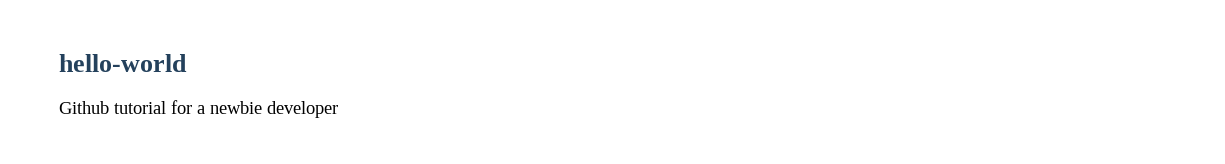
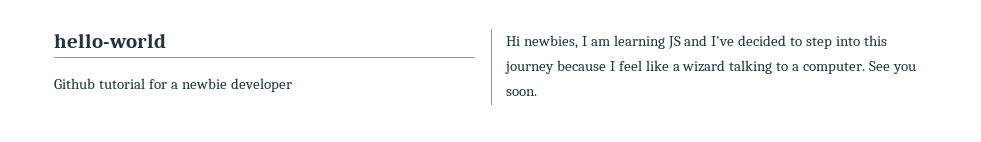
+ Hi newbies, I am learning JS and I've decided to step into this journey because I feel like a wizard talking to a computer. See you soon.

